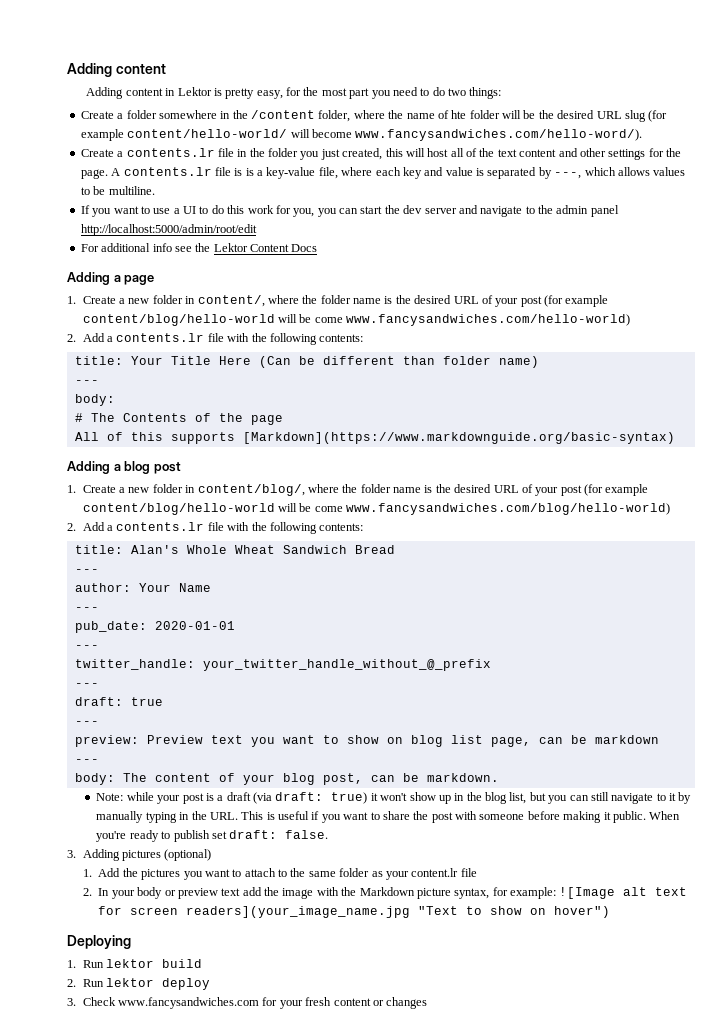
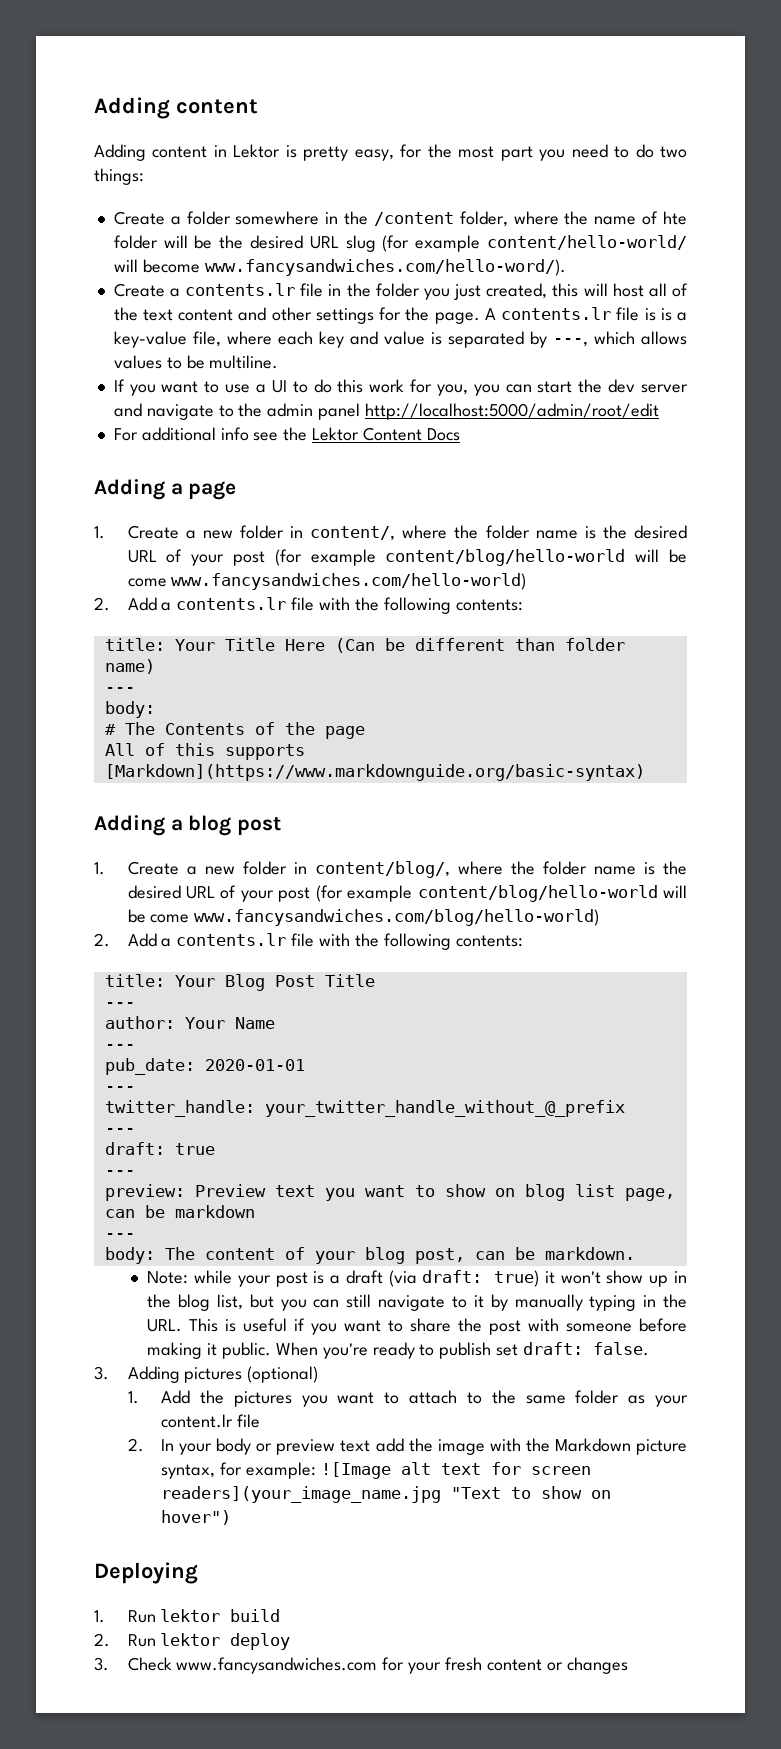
- title: Alan's Whole Wheat Sandwich Bread
+ title: Your Blog Post Title

